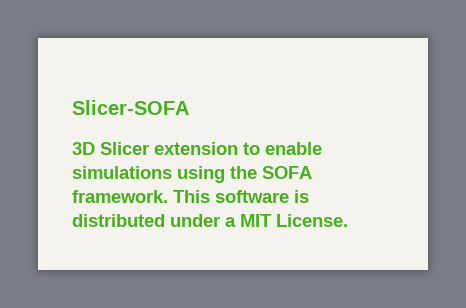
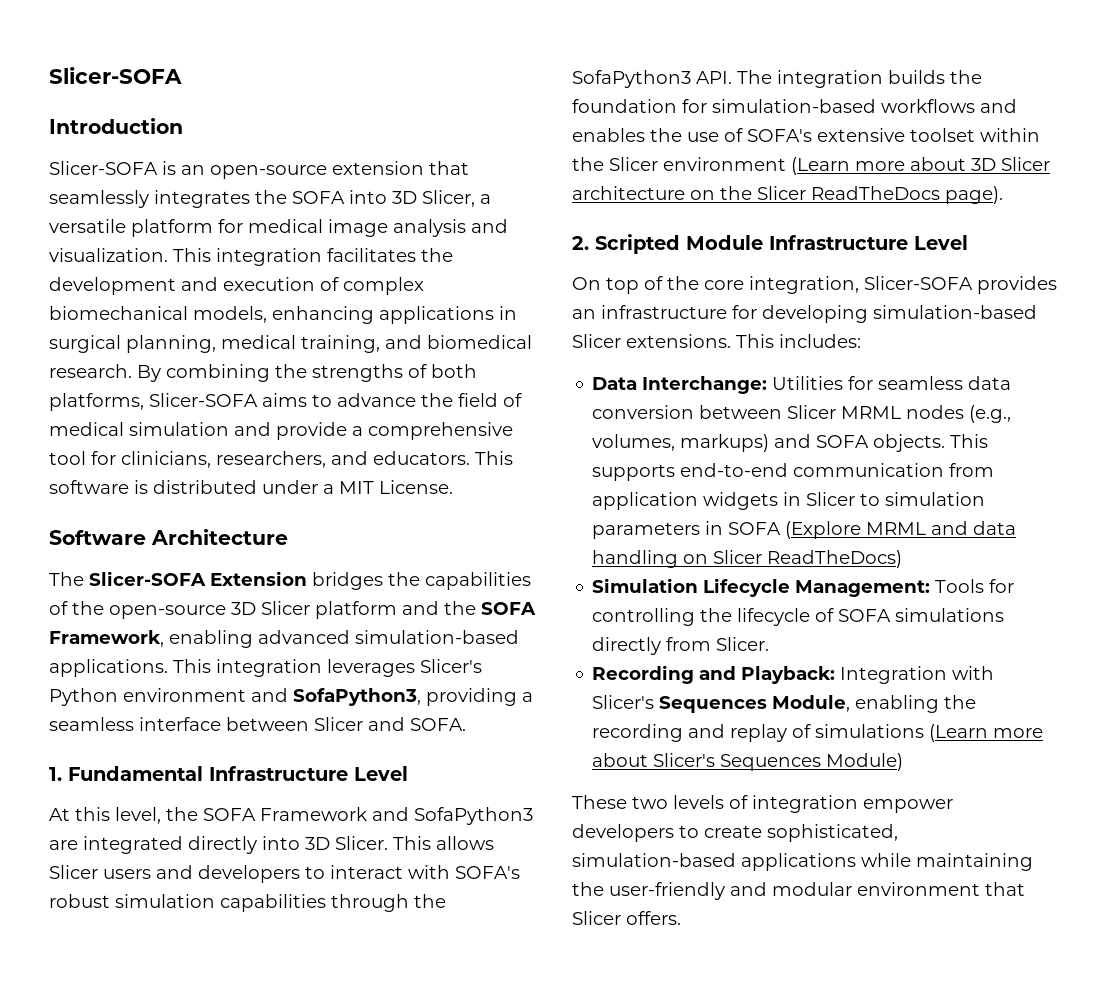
- 3D Slicer extension to enable simulations using the SOFA framework.
+ Introduction
+ Slicer-SOFA is an open-source extension that seamlessly integrates the SOFA into 3D Slicer, a versatile platform for medical image analysis and visualization. This integration facilitates the development and execution of complex biomechanical models, enhancing applications in surgical planning, medical training, and biomedical research. By combining the strengths of both platforms, Slicer-SOFA aims to advance the field of medical simulation and provide a comprehensive tool for clinicians, researchers, and educators.
+ Software Architecture
+ The Slicer-SOFA Extension bridges the capabilities of the open-source 3D Slicer platform and the SOFA Framework, enabling advanced simulation-based applications. This integration leverages Slicer's Python environment and SofaPython3, providing a seamless interface between Slicer and SOFA.
+ 1. Fundamental Infrastructure Level
+ At this level, the SOFA Framework and SofaPython3 are integrated directly into 3D Slicer. This allows Slicer users and developers to interact with SOFA's robust simulation capabilities through the SofaPython3 API. The integration builds the foundation for simulation-based workflows and enables the use of SOFA's extensive toolset within the Slicer environment (Learn more about 3D Slicer architecture on the Slicer ReadTheDocs page).
+ 2. Scripted Module Infrastructure Level
+ On top of the core integration, Slicer-SOFA provides an infrastructure for developing simulation-based Slicer extensions. This includes:
+ Data Interchange: Utilities for seamless data conversion between Slicer MRML nodes (e.g., volumes, markups) and SOFA objects. This supports end-to-end communication from application widgets in Slicer to simulation parameters in SOFA (Explore MRML and data handling on Slicer ReadTheDocs)
+ Simulation Lifecycle Management: Tools for controlling the lifecycle of SOFA simulations directly from Slicer.
+ Recording and Playback: Integration with Slicer's Sequences Module, enabling the recording and replay of simulations (Learn more about Slicer's Sequences Module)
+ These two levels of integration empower developers to create sophisticated, simulation-based applications while maintaining the user-friendly and modular environment that Slicer offers.

